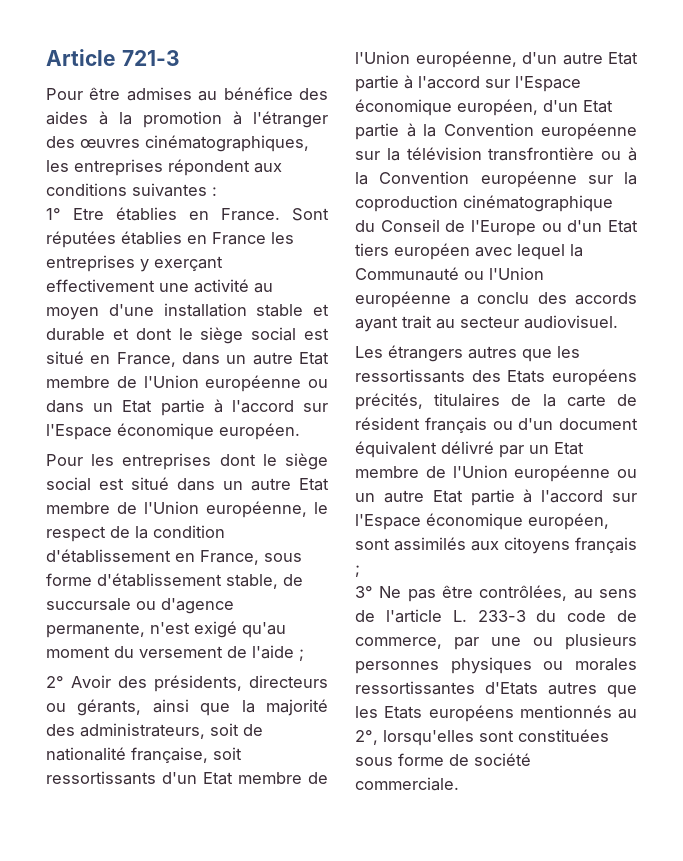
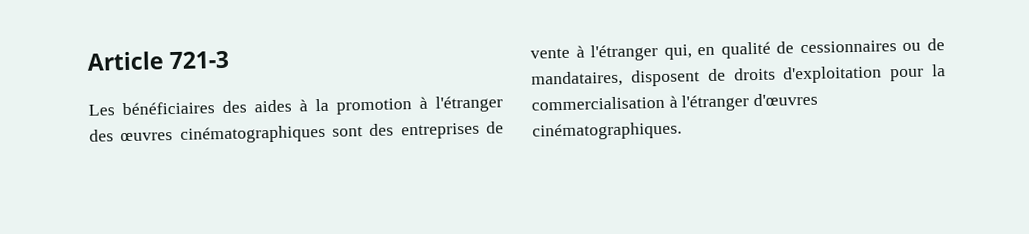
- Pour être admises au bénéfice des aides à la promotion à l'étranger des œuvres cinématographiques, les entreprises répondent aux conditions suivantes :
- 1° Etre établies en France. Sont réputées établies en France les entreprises y exerçant effectivement une activité au moyen d'une installation stable et durable et dont le siège social est situé en France, dans un autre Etat membre de l'Union européenne ou dans un Etat partie à l'accord sur l'Espace économique européen.
- Pour les entreprises dont le siège social est situé dans un autre Etat membre de l'Union européenne, le respect de la condition d'établissement en France, sous forme d'établissement stable, de succursale ou d'agence permanente, n'est exigé qu'au moment du versement de l'aide ;
- 2° Avoir des présidents, directeurs ou gérants, ainsi que la majorité des administrateurs, soit de nationalité française, soit ressortissants d'un Etat membre de l'Union européenne, d'un autre Etat partie à l'accord sur l'Espace économique européen, d'un Etat partie à la Convention européenne sur la télévision transfrontière ou à la Convention européenne sur la coproduction cinématographique du Conseil de l'Europe ou d'un Etat tiers européen avec lequel la Communauté ou l'Union européenne a conclu des accords ayant trait au secteur audiovisuel.
- Les étrangers autres que les ressortissants des Etats européens précités, titulaires de la carte de résident français ou d'un document équivalent délivré par un Etat membre de l'Union européenne ou un autre Etat partie à l'accord sur l'Espace économique européen, sont assimilés aux citoyens français ;
- 3° Ne pas être contrôlées, au sens de l'article L. 233-3 du code de commerce, par une ou plusieurs personnes physiques ou morales ressortissantes d'Etats autres que les Etats européens mentionnés au 2°, lorsqu'elles sont constituées sous forme de société commerciale.
+ Les bénéficiaires des aides à la promotion à l'étranger des œuvres cinématographiques sont des entreprises de vente à l'étranger qui, en qualité de cessionnaires ou de mandataires, disposent de droits d'exploitation pour la commercialisation à l'étranger d'œuvres cinématographiques.

